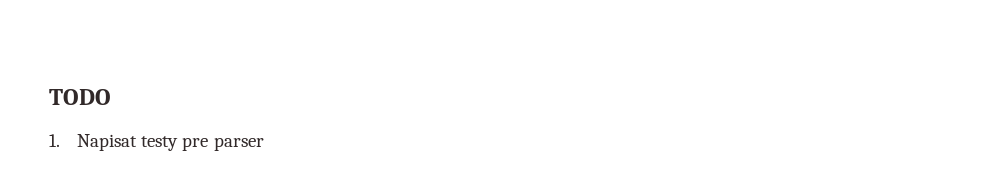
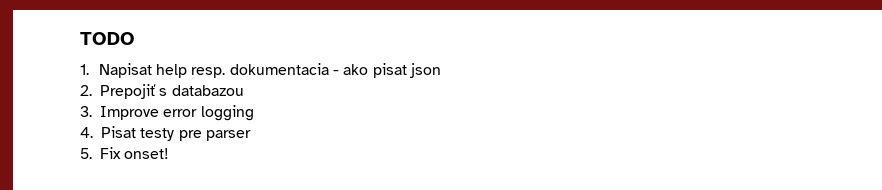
- 1. Napisat testy pre parser
+ 1. Napisat help resp. dokumentacia - ako pisat json
+ 2. Prepojiť s databazou
+ 3. Improve error logging
+ 4. Pisat testy pre parser
+ 5. Fix onset!

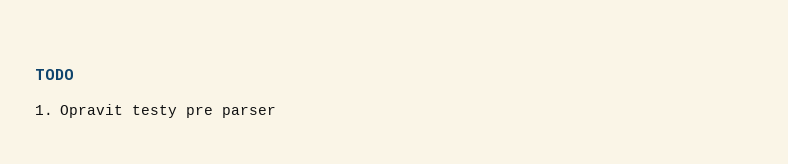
- 1. Napisat help resp. dokumentacia - ako pisat json
- 2. Prepojiť s databazou
- 3. Improve error logging
- 4. Pisat testy pre parser
+ 1. Opravit testy pre parser
- 5. Fix onset!

